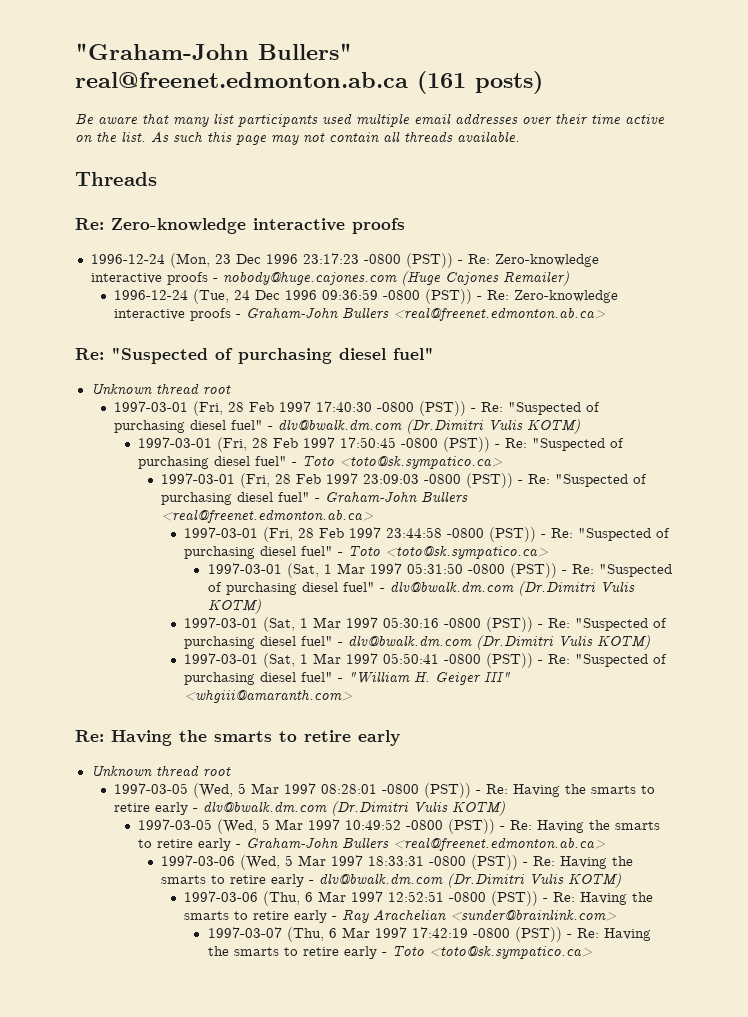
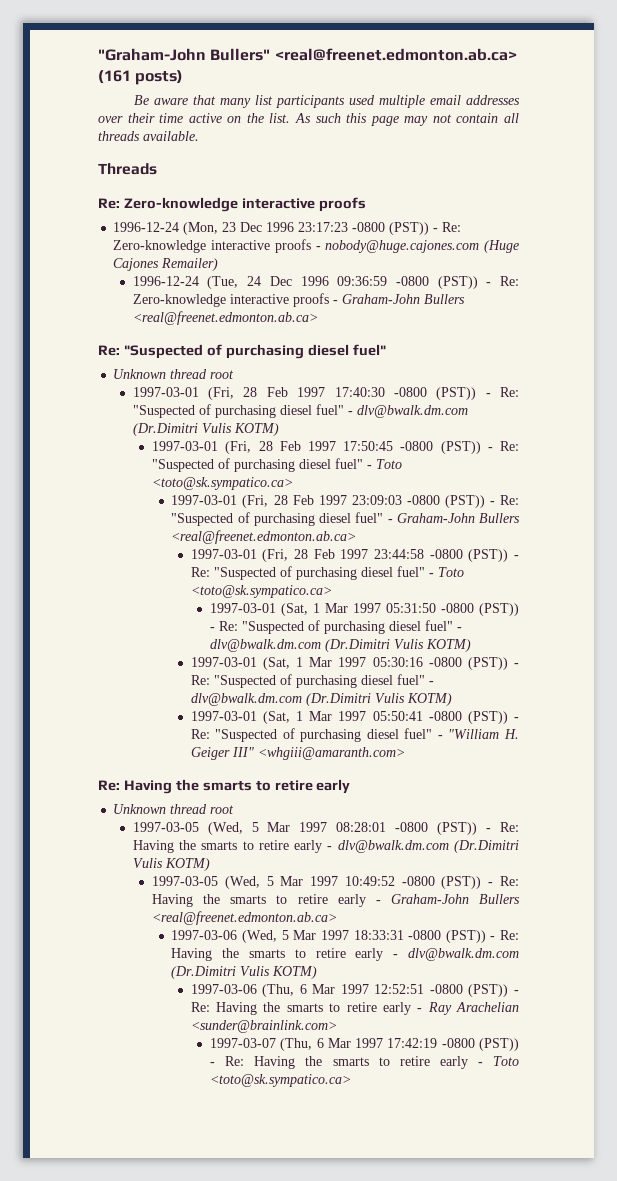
- "Graham-John Bullers" real@freenet.edmonton.ab.ca (161 posts)
+ "Graham-John Bullers" <real@freenet.edmonton.ab.ca> (161 posts)

